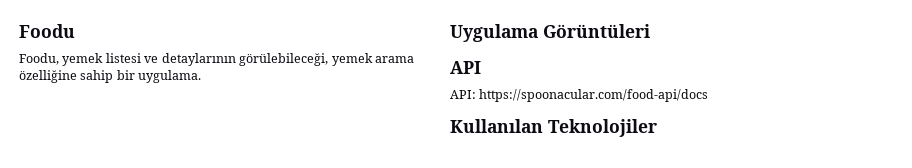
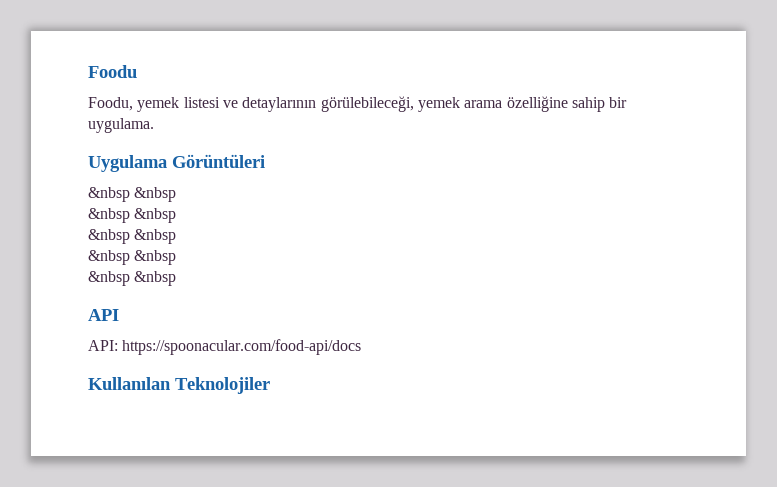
  Uygulama Görüntüleri
+ &nbsp &nbsp
+ &nbsp &nbsp
+ &nbsp &nbsp
+ &nbsp &nbsp
+ &nbsp &nbsp

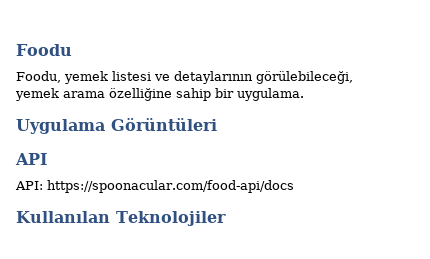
  Uygulama Görüntüleri
- &nbsp &nbsp
- &nbsp &nbsp
- &nbsp &nbsp
- &nbsp &nbsp
- &nbsp &nbsp

